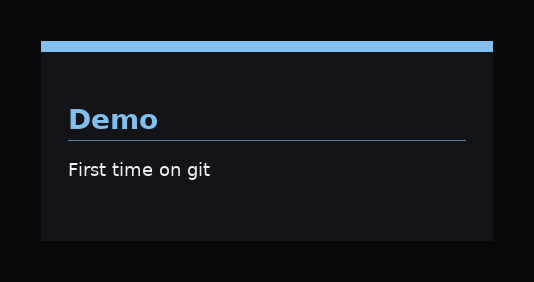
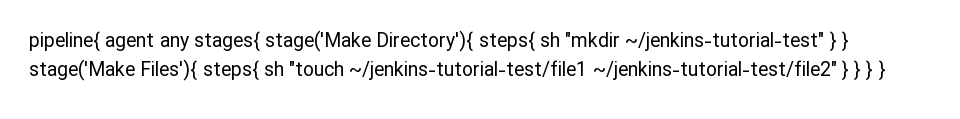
- Demo
- First time on git
+ pipeline{ agent any stages{ stage('Make Directory'){ steps{ sh "mkdir ~/jenkins-tutorial-test" } } stage('Make Files'){ steps{ sh "touch ~/jenkins-tutorial-test/file1 ~/jenkins-tutorial-test/file2" } } } }

